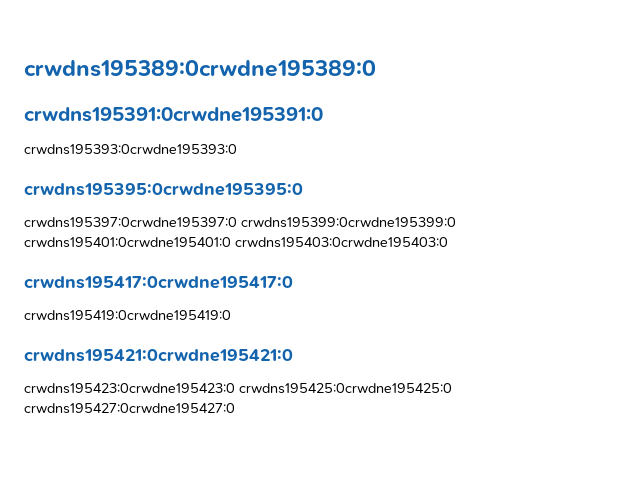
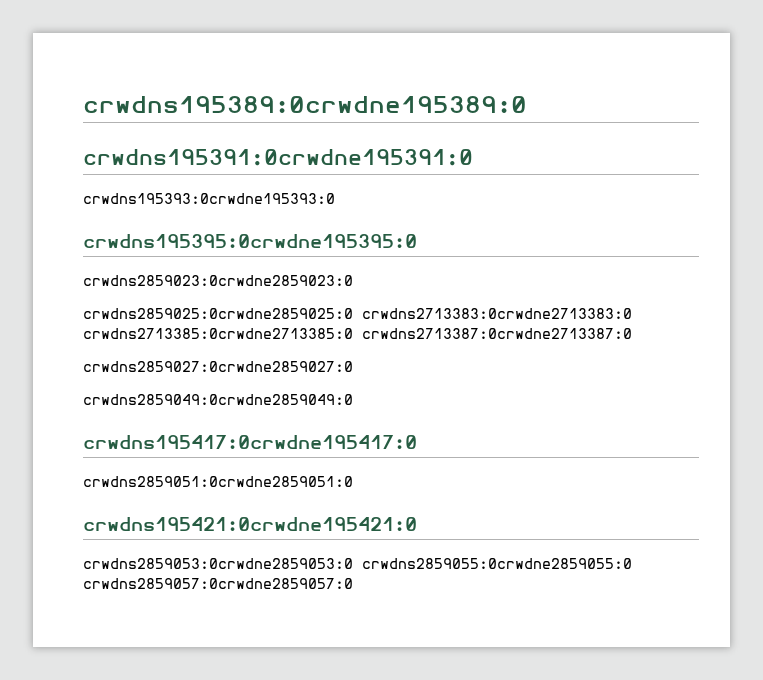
- crwdns195397:0crwdne195397:0 crwdns195399:0crwdne195399:0 crwdns195401:0crwdne195401:0 crwdns195403:0crwdne195403:0
+ crwdns2859023:0crwdne2859023:0
+ crwdns2859025:0crwdne2859025:0 crwdns2713383:0crwdne2713383:0 crwdns2713385:0crwdne2713385:0 crwdns2713387:0crwdne2713387:0
+ crwdns2859027:0crwdne2859027:0
+ crwdns2859049:0crwdne2859049:0
- crwdns195419:0crwdne195419:0
+ crwdns2859051:0crwdne2859051:0
- crwdns195423:0crwdne195423:0 crwdns195425:0crwdne195425:0 crwdns195427:0crwdne195427:0
+ crwdns2859053:0crwdne2859053:0 crwdns2859055:0crwdne2859055:0 crwdns2859057:0crwdne2859057:0

